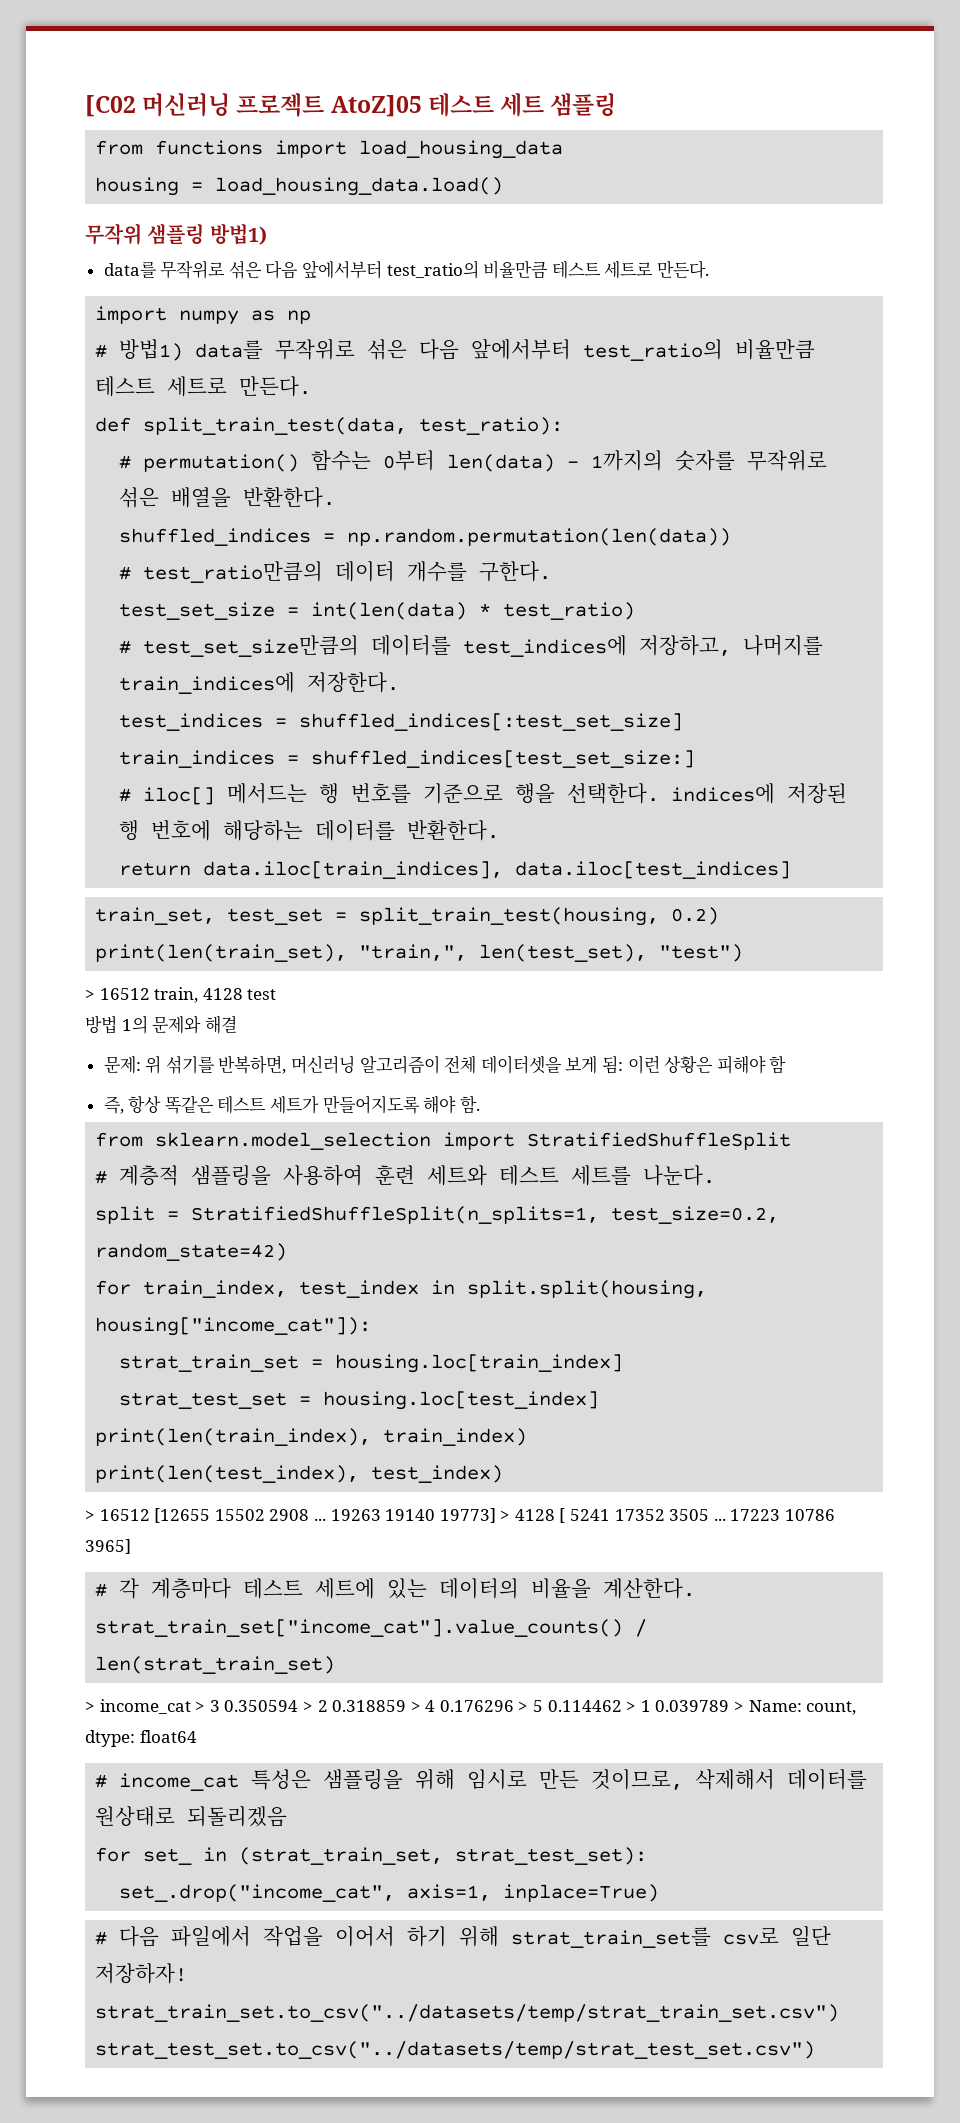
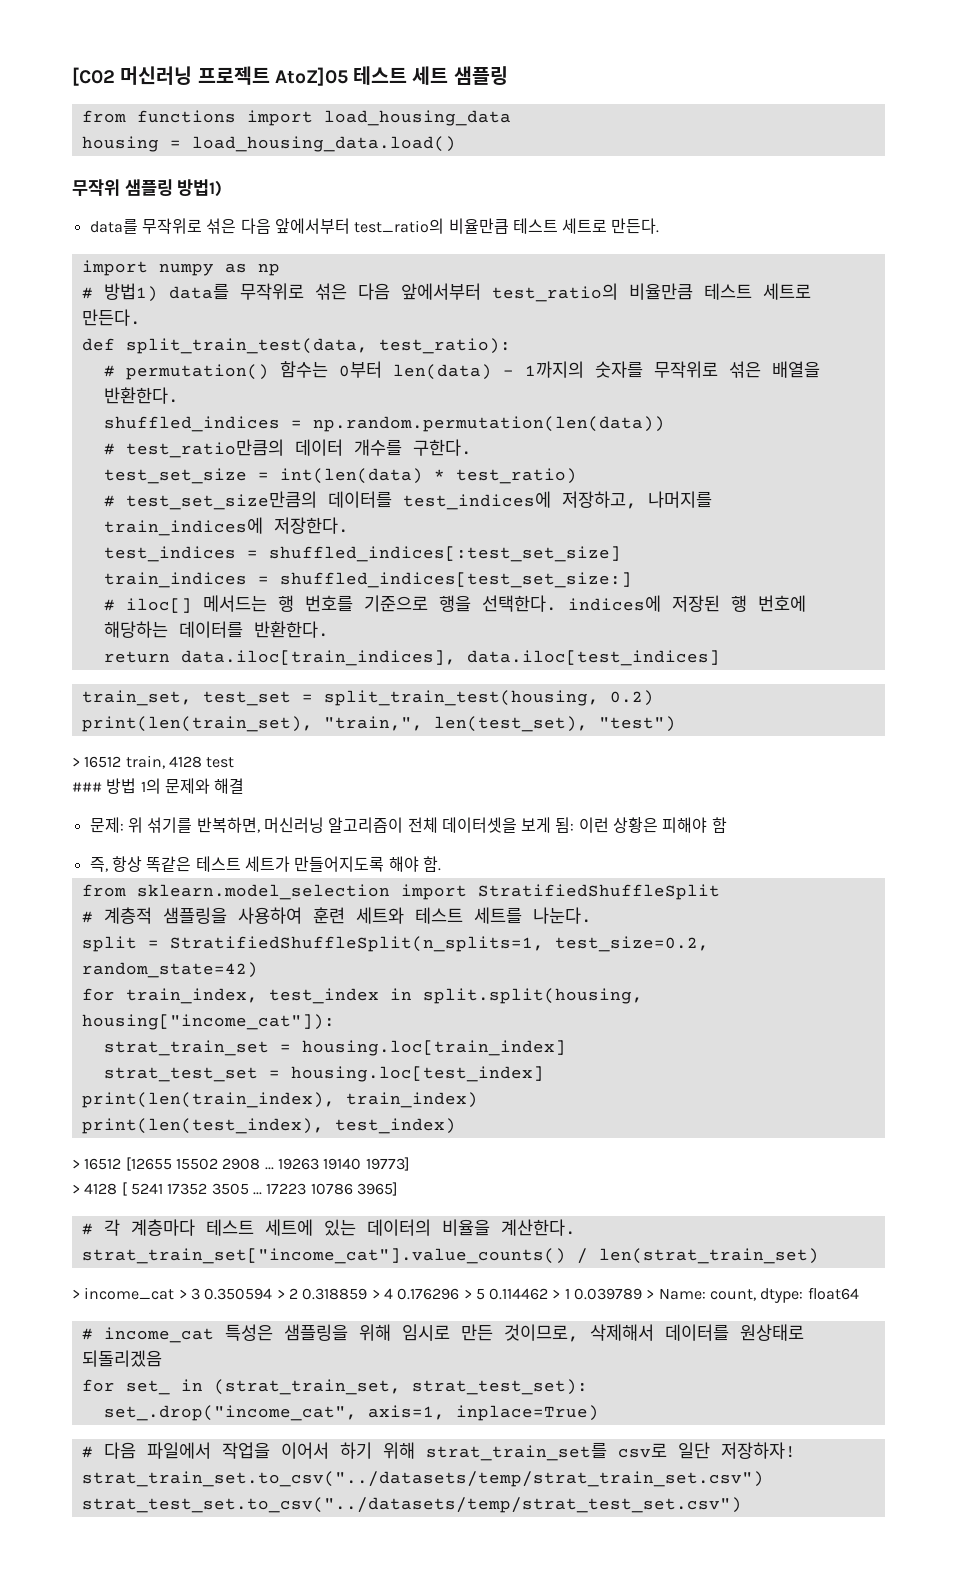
- 방법 1의 문제와 해결
+ ### 방법 1의 문제와 해결
- 19263 19140 19773] > 4128 [ 5241 17352 3505 ...
+ 19263 19140 19773]
+ > 4128 [ 5241 17352 3505 ...

